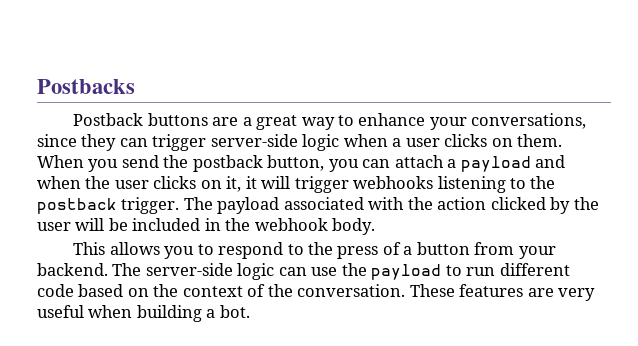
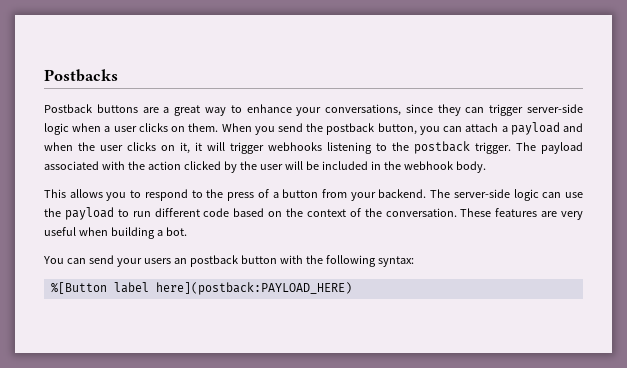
+ You can send your users an postback button with the following syntax:
+ %[Button label here](postback:PAYLOAD_HERE)

